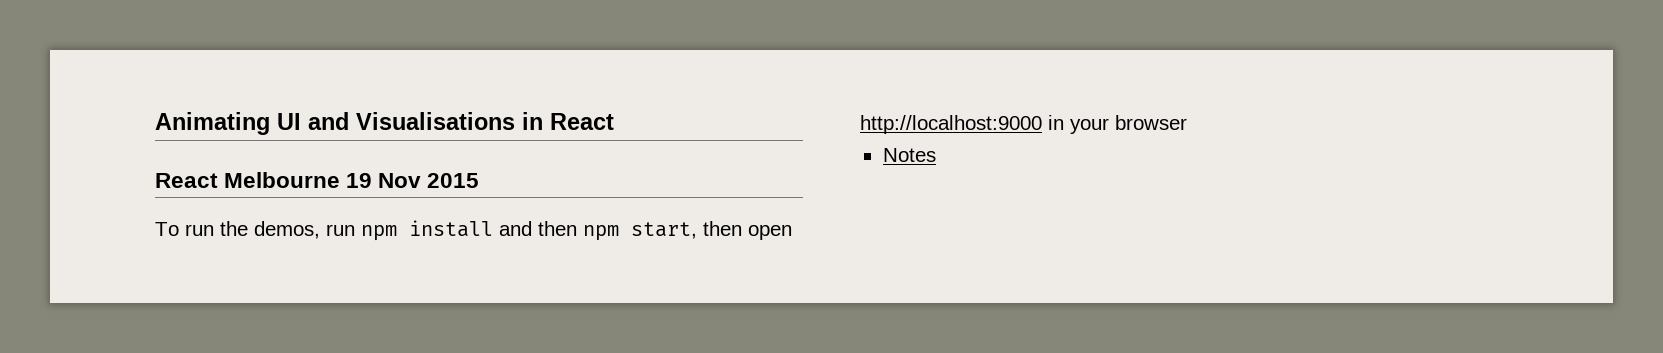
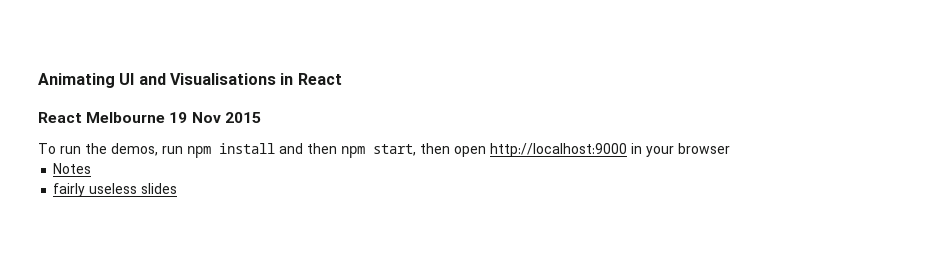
+ fairly useless slides

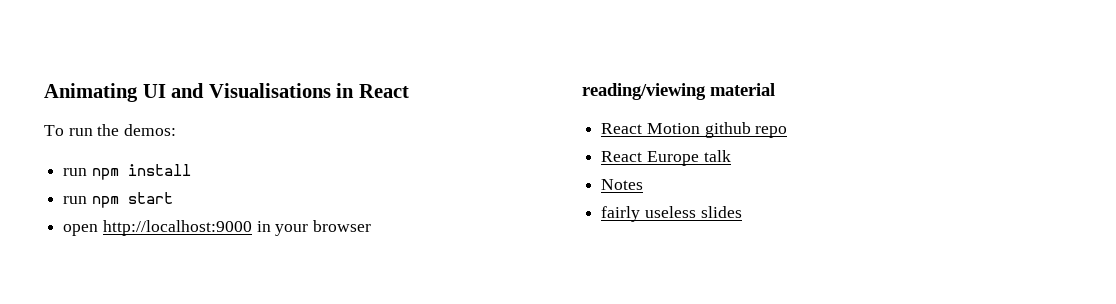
- React Melbourne 19 Nov 2015
- To run the demos, run npm install and then npm start, then open http://localhost:9000 in your browser
+ To run the demos:
+ run npm install
+ run npm start
+ open http://localhost:9000 in your browser
+ reading/viewing material
+ React Motion github repo
+ React Europe talk

